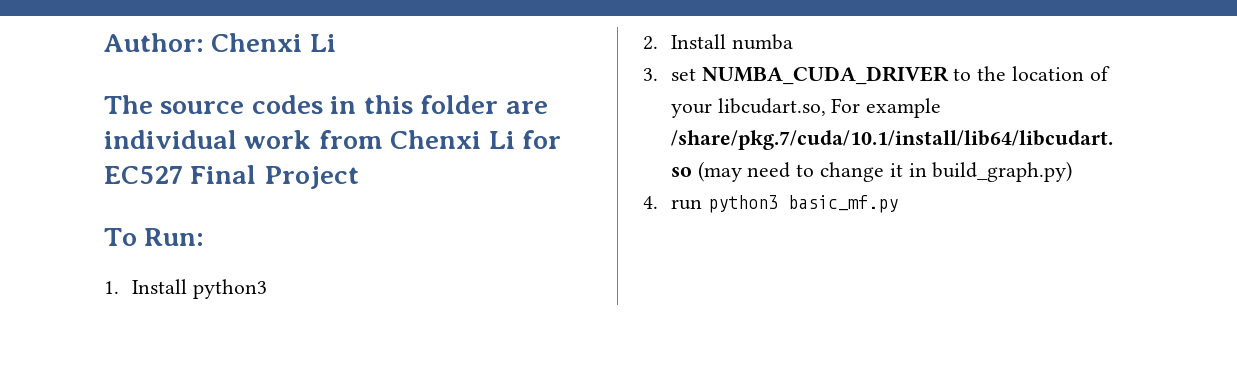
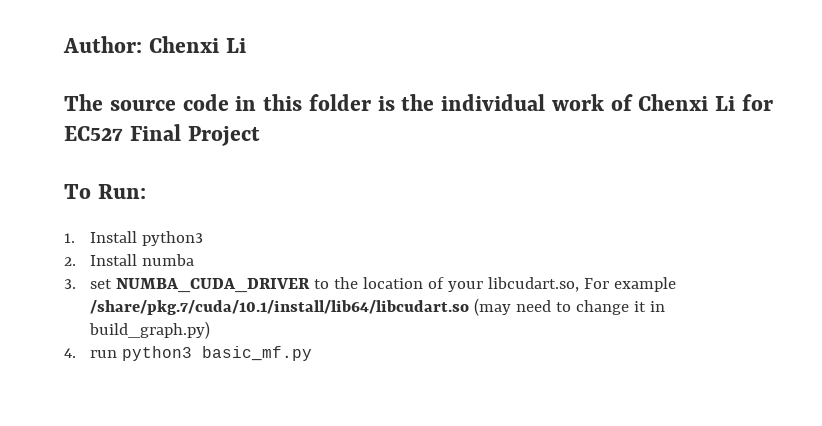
- The source codes in this folder are individual work from Chenxi Li for EC527 Final Project
+ The source code in this folder is the individual work of Chenxi Li for EC527 Final Project

